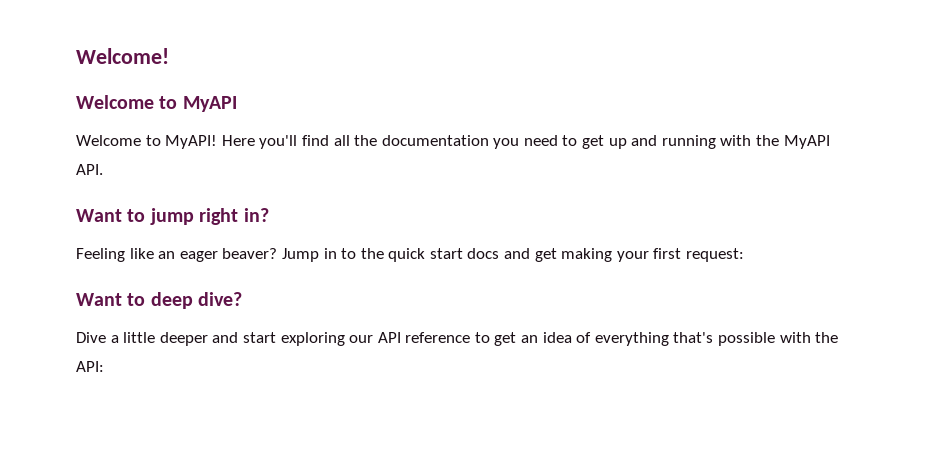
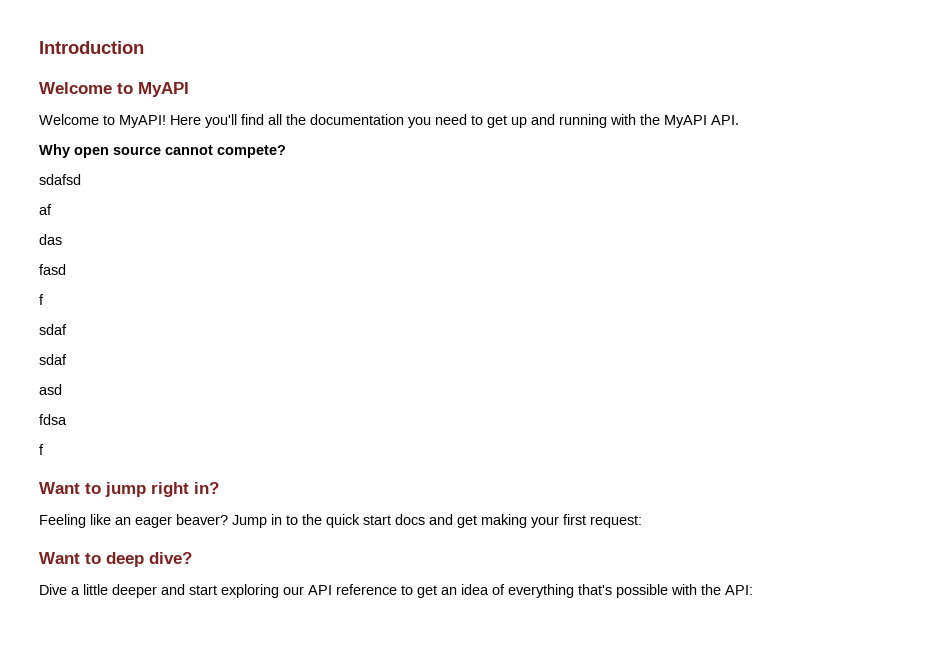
- Welcome!
+ Introduction
+ Why open source cannot compete?
+ sdafsd
+ af
+ das
+ fasd
+ f
+ sdaf
+ sdaf
+ asd
+ fdsa
+ f

